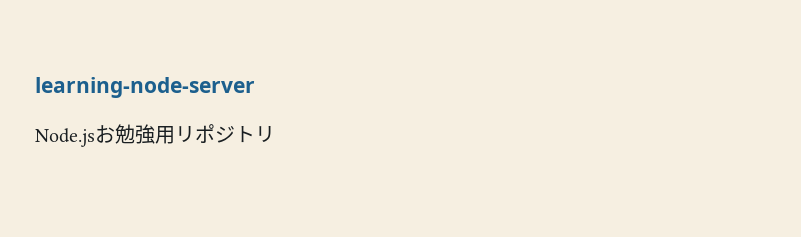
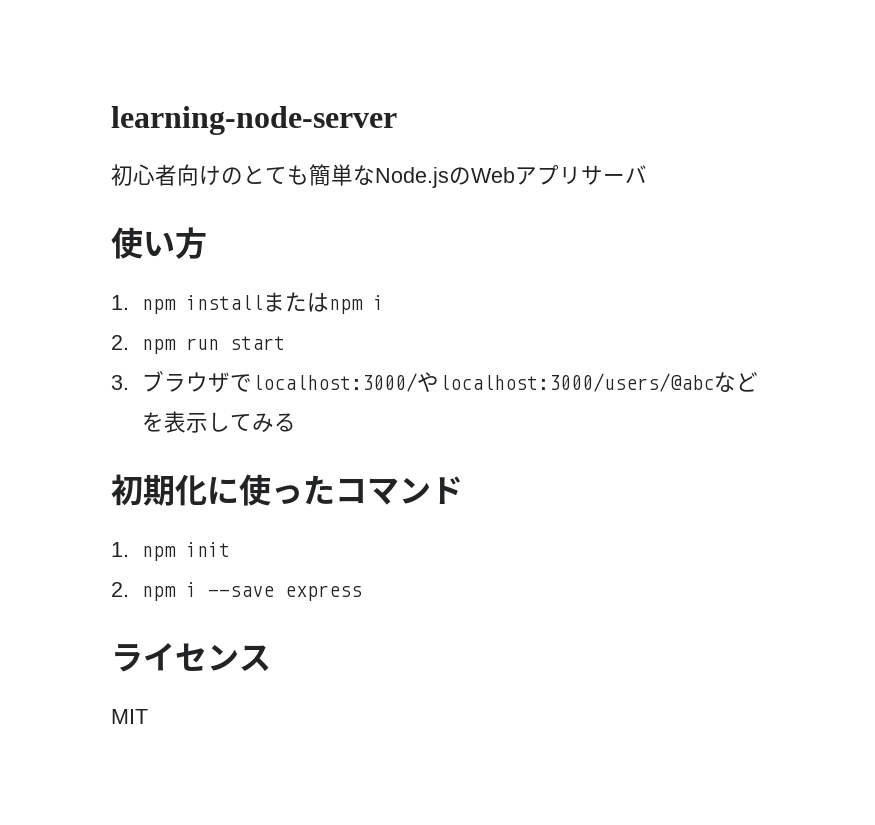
- Node.jsお勉強用リポジトリ
+ 初心者向けのとても簡単なNode.jsのWebアプリサーバ
+ 使い方
+ 1. npm installまたはnpm i
+ 2. npm run start
+ 3.ブラウザでlocalhost:3000/やlocalhost:3000/users/@abcなどを表示してみる
+ 初期化に使ったコマンド
+ 1. npm init
+ 2. npm i --save express
+ ライセンス
+ MIT

